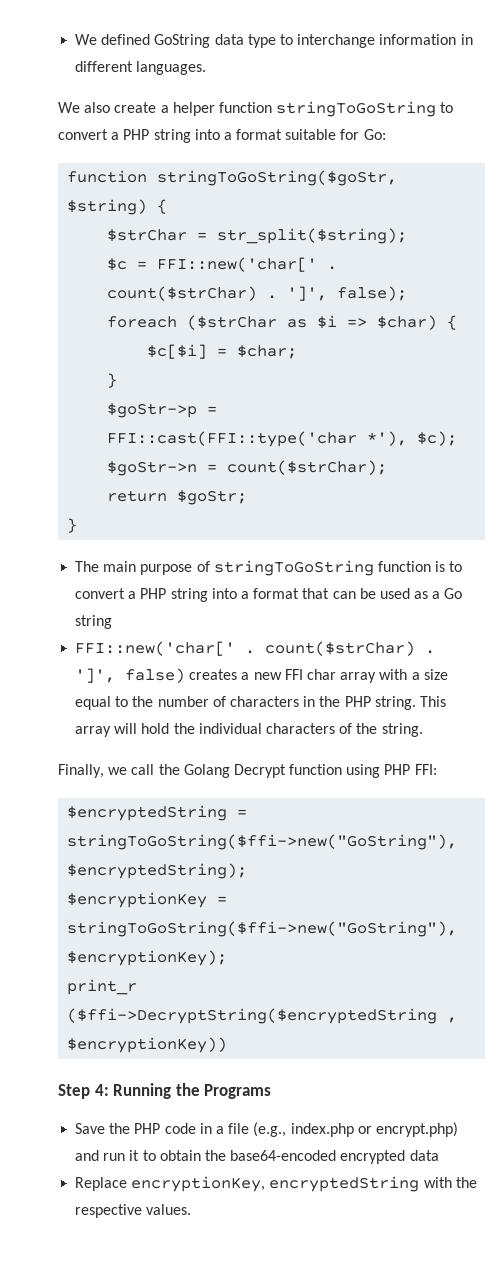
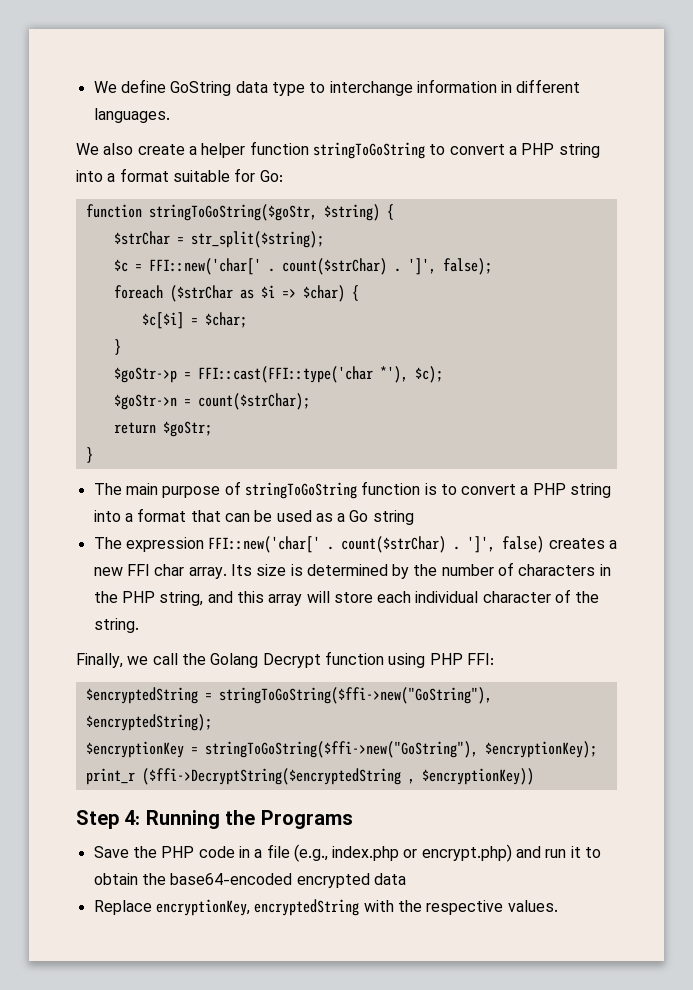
- We defined GoString data type to interchange information in different languages.
+ We define GoString data type to interchange information in different languages.
  The main purpose of stringToGoString function is to convert a PHP string into a format that can be used as a Go string
- FFI::new('char[' . count($strChar) .
+ The expression FFI::new('char[' . count($strChar) .
- ']', false) creates a new FFI char array with a size equal to the number of characters in the PHP string. This array will hold the individual characters of the string.
+ ']', false) creates a new FFI char array. Its size is determined by the number of characters in the PHP string, and this array will store each individual character of the string.

